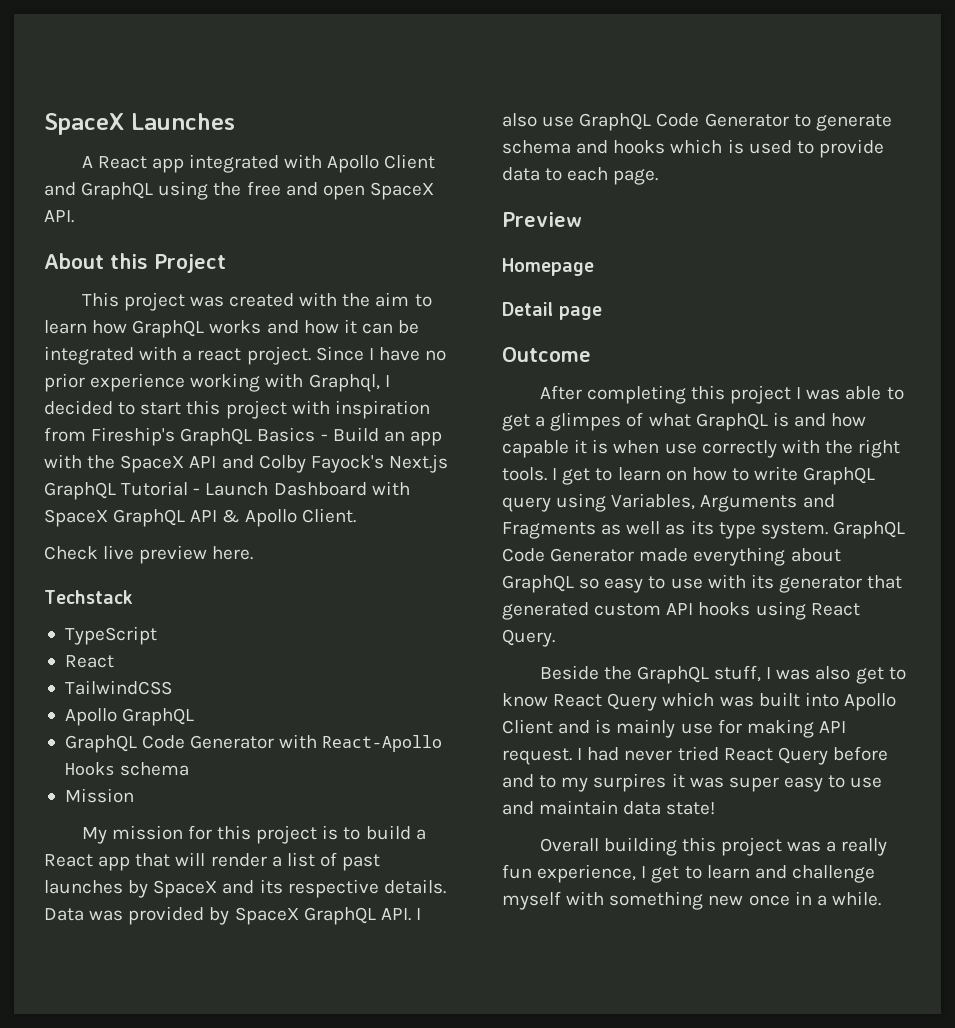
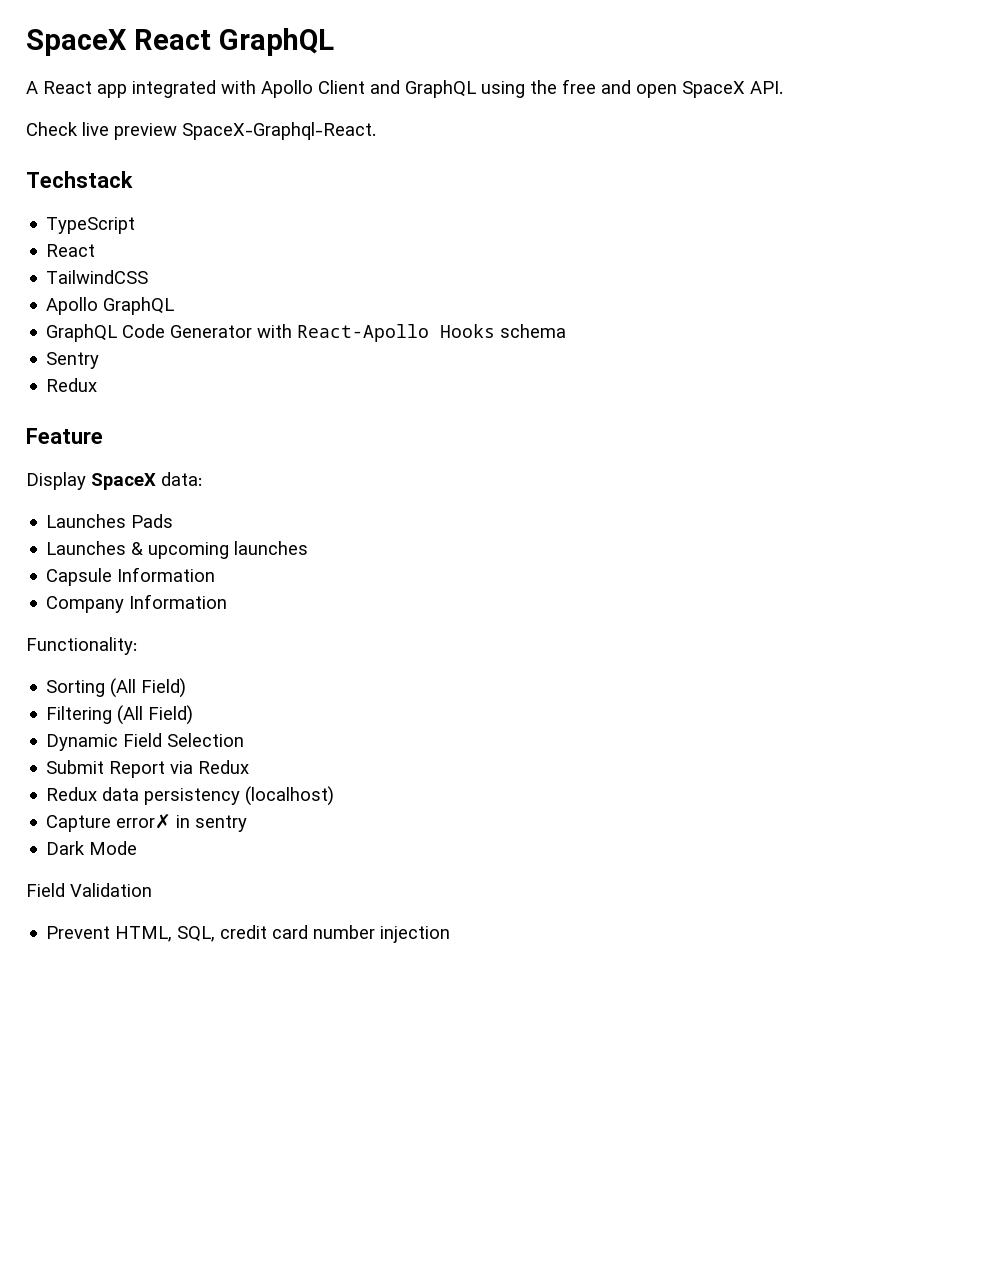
- SpaceX Launches
+ SpaceX React GraphQL
- About this Project
- This project was created with the aim to learn how GraphQL works and how it can be integrated with a react project. Since I have no prior experience working with Graphql, I decided to start this project with inspiration from Fireship's GraphQL Basics - Build an app with the SpaceX API and Colby Fayock's Next.js GraphQL Tutorial - Launch Dashboard with SpaceX GraphQL API & Apollo Client.
- Check live preview here.
+ Check live preview SpaceX-Graphql-React.
- Mission
- My mission for this project is to build a React app that will render a list of past launches by SpaceX and its respective details. Data was provided by SpaceX GraphQL API. I also use GraphQL Code Generator to generate schema and hooks which is used to provide data to each page.
- Preview
- Homepage
- Detail page
- Outcome
- After completing this project I was able to get a glimpes of what GraphQL is and how capable it is when use correctly with the right tools. I get to learn on how to write GraphQL query using Variables, Arguments and Fragments as well as its type system. GraphQL Code Generator made everything about GraphQL so easy to use with its generator that generated custom API hooks using React Query.
- Beside the GraphQL stuff, I was also get to know React Query which was built into Apollo Client and is mainly use for making API request. I had never tried React Query before and to my surpires it was super easy to use and maintain data state!
- Overall building this project was a really fun experience, I get to learn and challenge myself with something new once in a while.
+ Sentry
+ Redux
+ Feature
+ Display SpaceX data:
+ Launches Pads
+ Launches & upcoming launches
+ Capsule Information
+ Company Information
+ Functionality:
+ Sorting (All Field)
+ Filtering (All Field)
+ Dynamic Field Selection
+ Submit Report via Redux
+ Redux data persistency (localhost)
+ Capture error✗ in sentry
+ Dark Mode
+ Field Validation
+ Prevent HTML, SQL, credit card number injection

